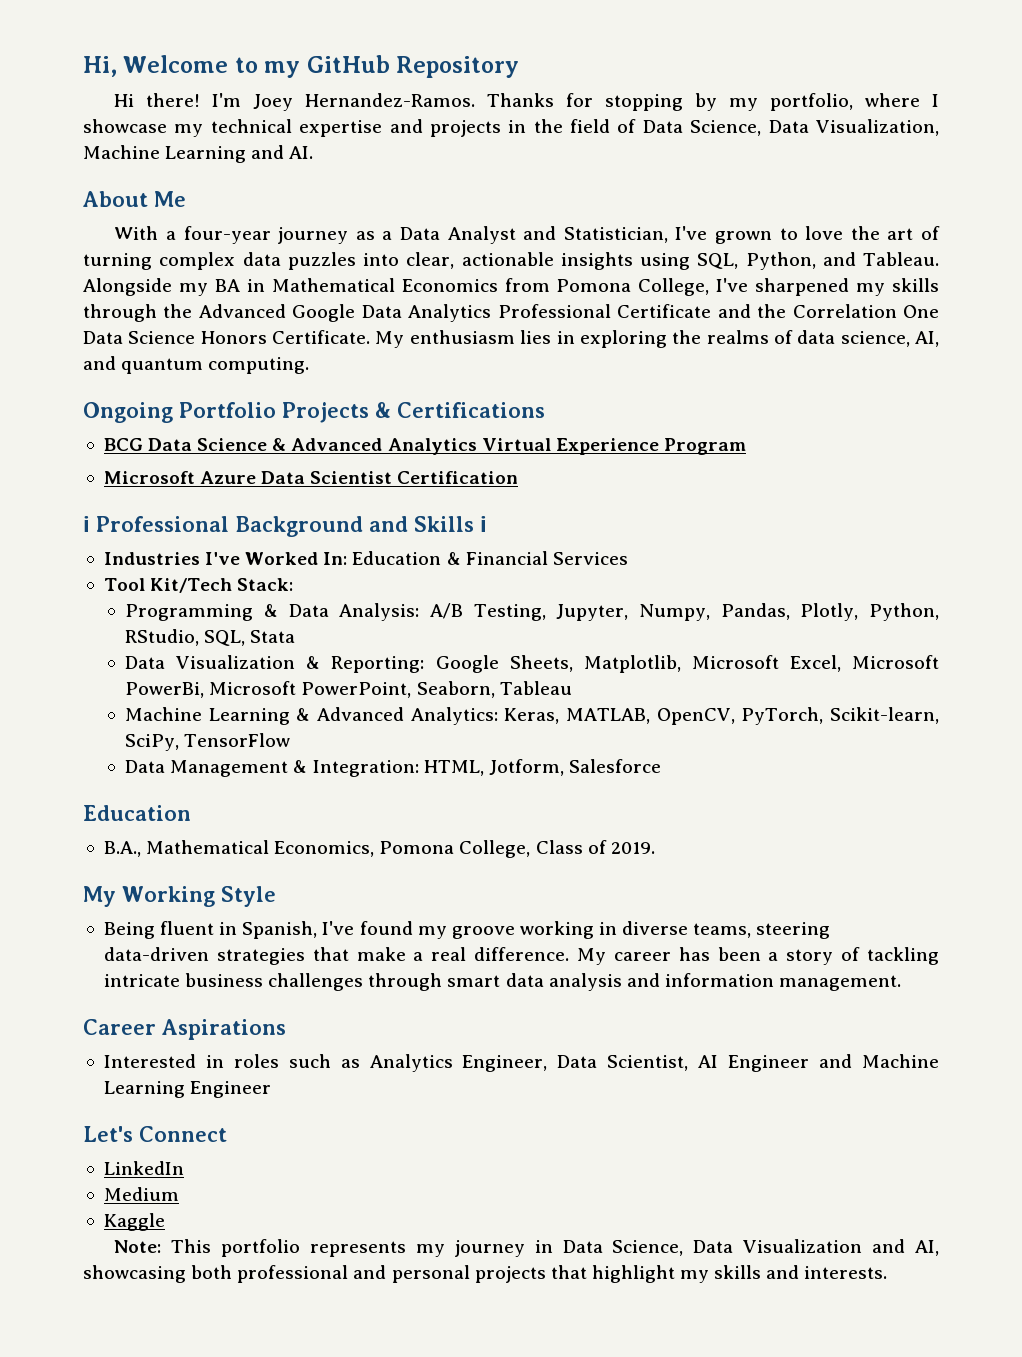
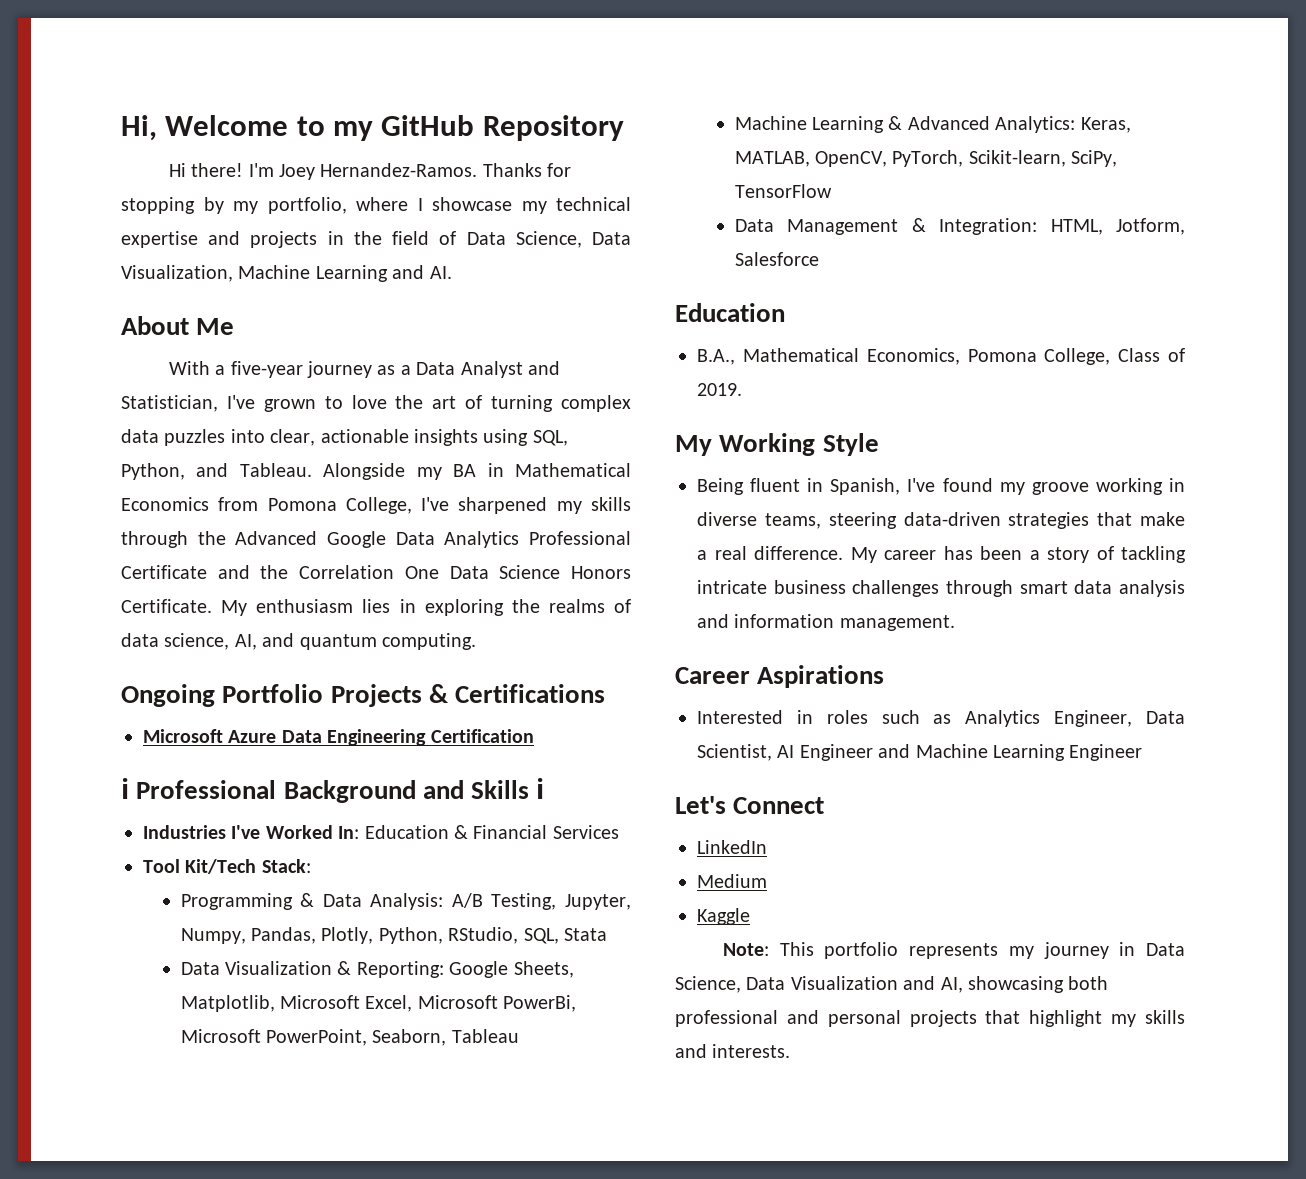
- With a four-year journey as a Data Analyst and Statistician, I've grown to love the art of turning complex data puzzles into clear, actionable insights using SQL, Python, and Tableau.
+ With a five-year journey as a Data Analyst and Statistician, I've grown to love the art of turning complex data puzzles into clear, actionable insights using SQL, Python, and Tableau.
- BCG Data Science & Advanced Analytics Virtual Experience Program
- Microsoft Azure Data Scientist Certification
+ Microsoft Azure Data Engineering Certification

